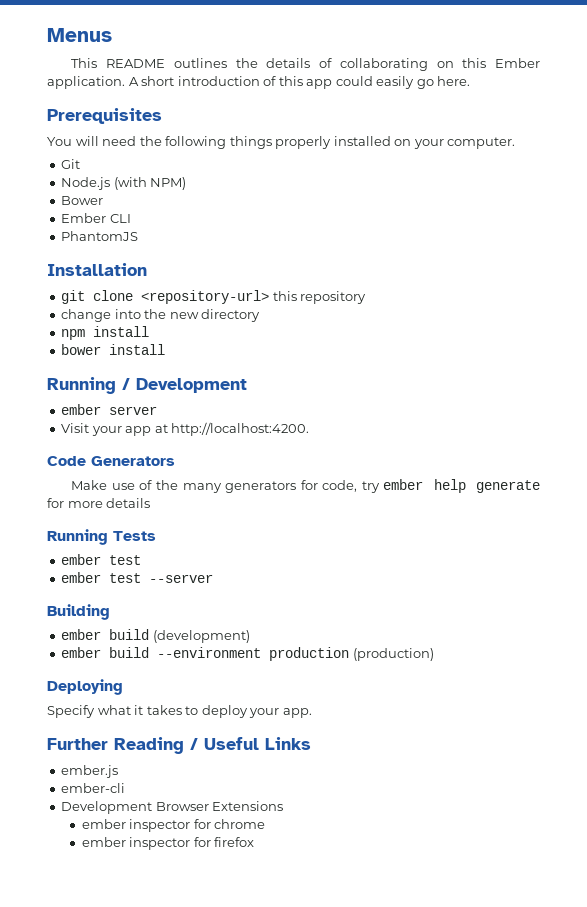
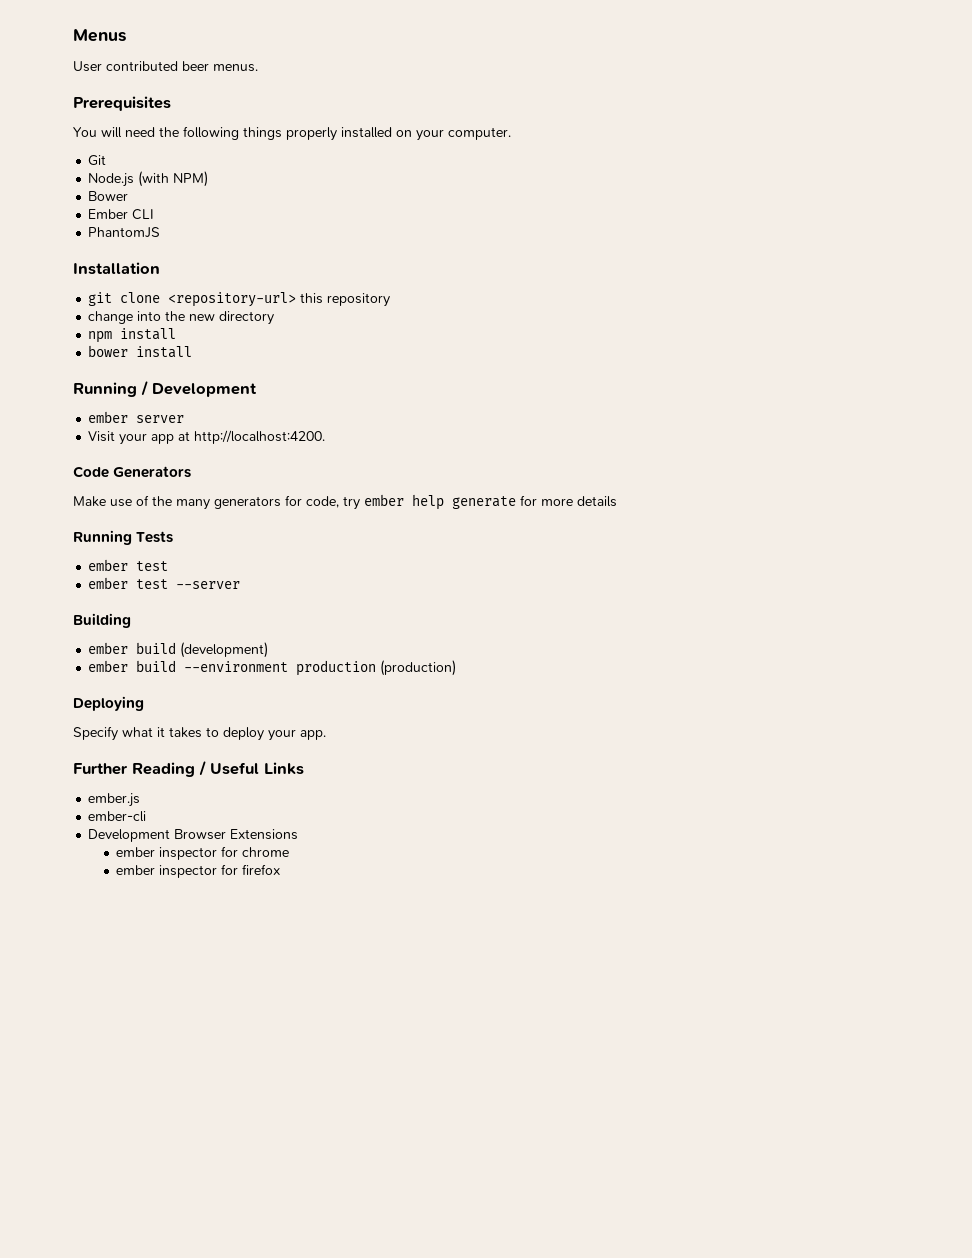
- This README outlines the details of collaborating on this Ember application. A short introduction of this app could easily go here.
+ User contributed beer menus.

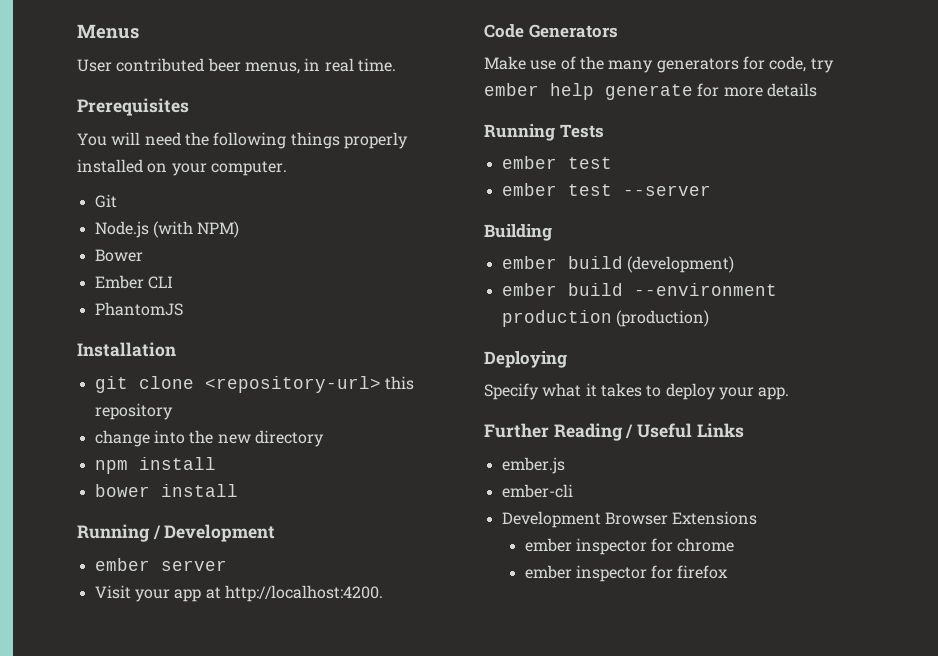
- User contributed beer menus.
+ User contributed beer menus, in real time.

